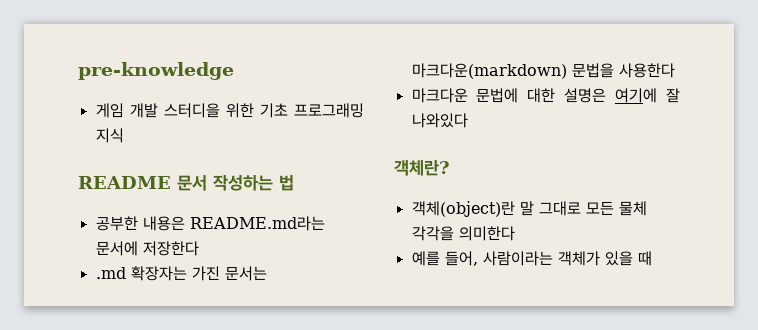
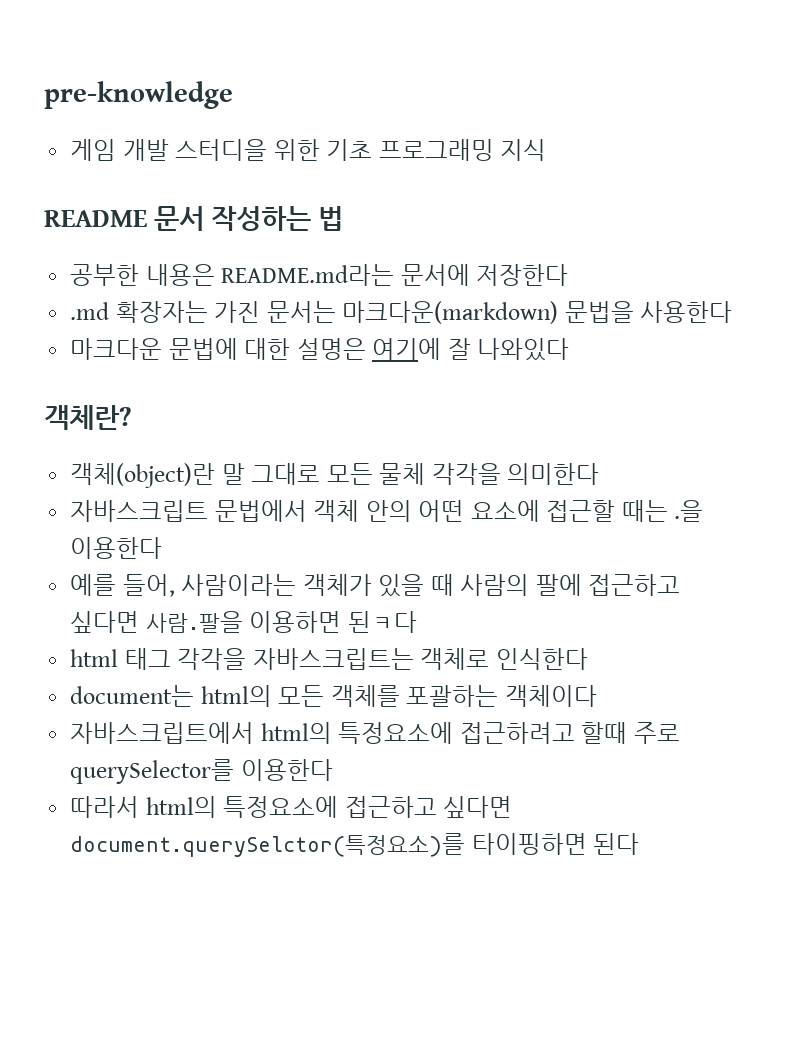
+ 자바스크립트 문법에서 객체 안의 어떤 요소에 접근할 때는 .을 이용한다
- 예를 들어, 사람이라는 객체가 있을 때
+ 예를 들어, 사람이라는 객체가 있을 때 사람의 팔에 접근하고 싶다면 사람.팔을 이용하면 된ㅋ다
+ html 태그 각각을 자바스크립트는 객체로 인식한다
+ document는 html의 모든 객체를 포괄하는 객체이다
+ 자바스크립트에서 html의 특정요소에 접근하려고 할때 주로 querySelector를 이용한다
+ 따라서 html의 특정요소에 접근하고 싶다면 document.querySelctor(특정요소)를 타이핑하면 된다

